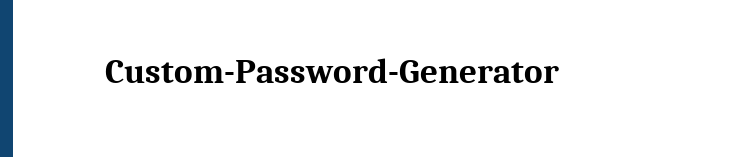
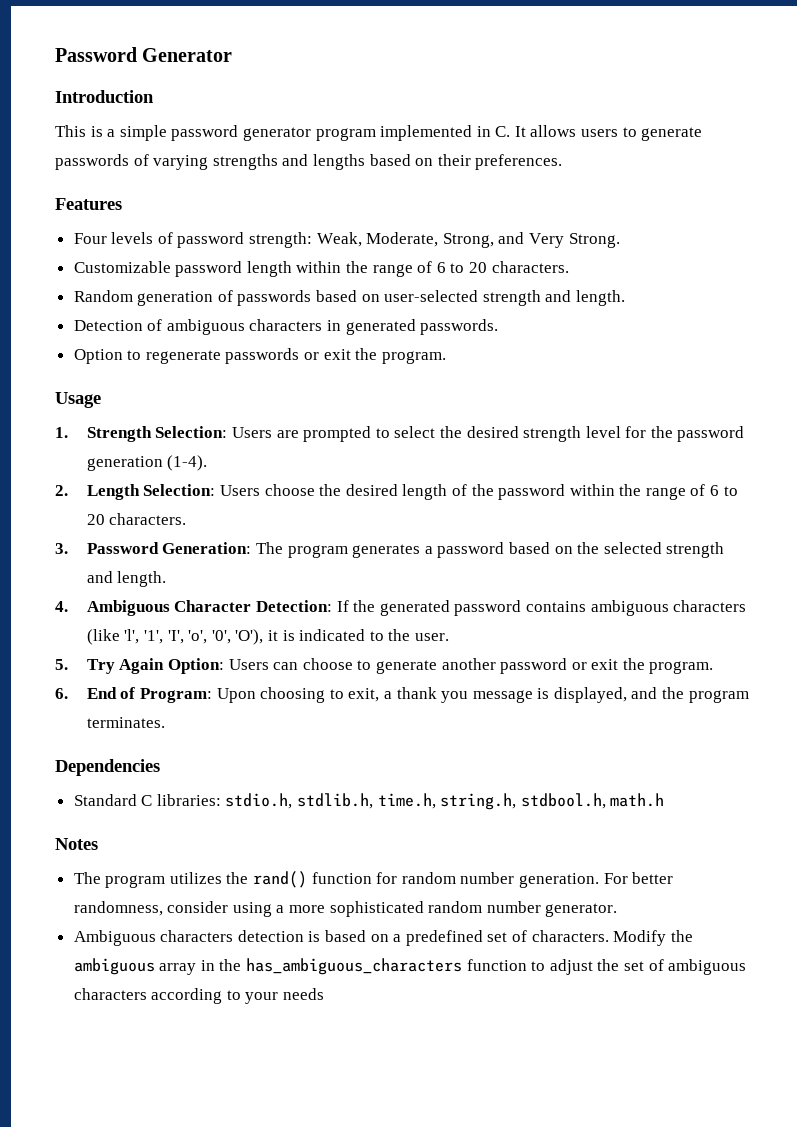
- Custom-Password-Generator
+ Password Generator
+ Introduction
+ This is a simple password generator program implemented in C. It allows users to generate passwords of varying strengths and lengths based on their preferences.
+ Features
+ Four levels of password strength: Weak, Moderate, Strong, and Very Strong.
+ Customizable password length within the range of 6 to 20 characters.
+ Random generation of passwords based on user-selected strength and length.
+ Detection of ambiguous characters in generated passwords.
+ Option to regenerate passwords or exit the program.
+ Usage
+ 1. Strength Selection: Users are prompted to select the desired strength level for the password generation (1-4).
+ 2. Length Selection: Users choose the desired length of the password within the range of 6 to 20 characters.
+ 3. Password Generation: The program generates a password based on the selected strength and length.
+ 4. Ambiguous Character Detection: If the generated password contains ambiguous characters (like 'l', '1', 'I', 'o', '0', 'O'), it is indicated to the user.
+ 5. Try Again Option: Users can choose to generate another password or exit the program.
+ 6. End of Program: Upon choosing to exit, a thank you message is displayed, and the program terminates.
+ Dependencies
+ Standard C libraries: stdio.h, stdlib.h, time.h, string.h, stdbool.h, math.h
+ Notes
+ The program utilizes the rand() function for random number generation. For better randomness, consider using a more sophisticated random number generator.
+ Ambiguous characters detection is based on a predefined set of characters. Modify the ambiguous array in the has_ambiguous_characters function to adjust the set of ambiguous characters according to your needs

